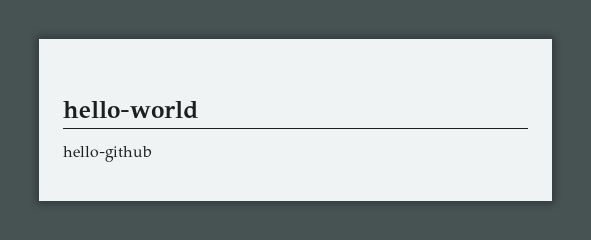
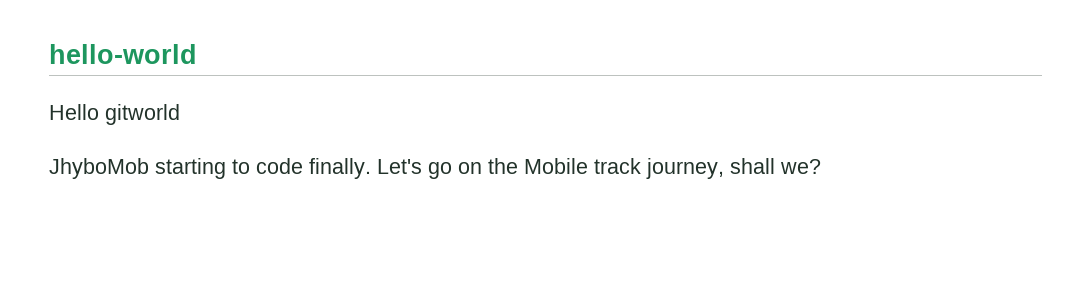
- hello-github
+ Hello gitworld
+ JhyboMob starting to code finally. Let's go on the Mobile track journey, shall we?

